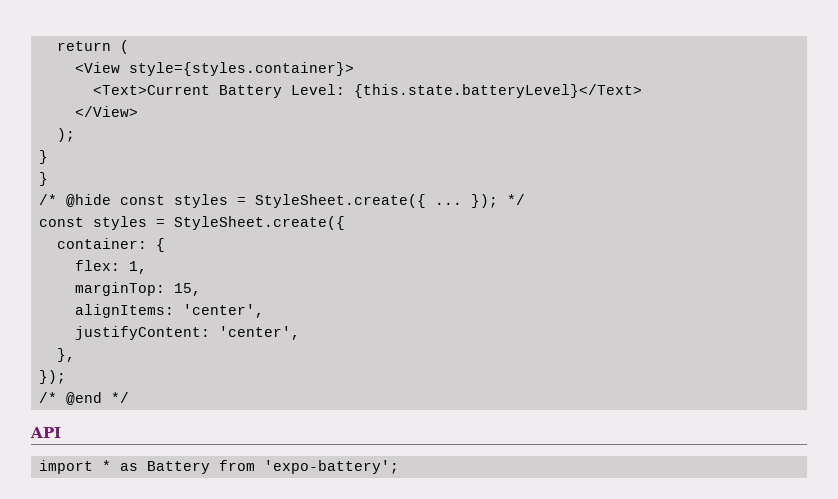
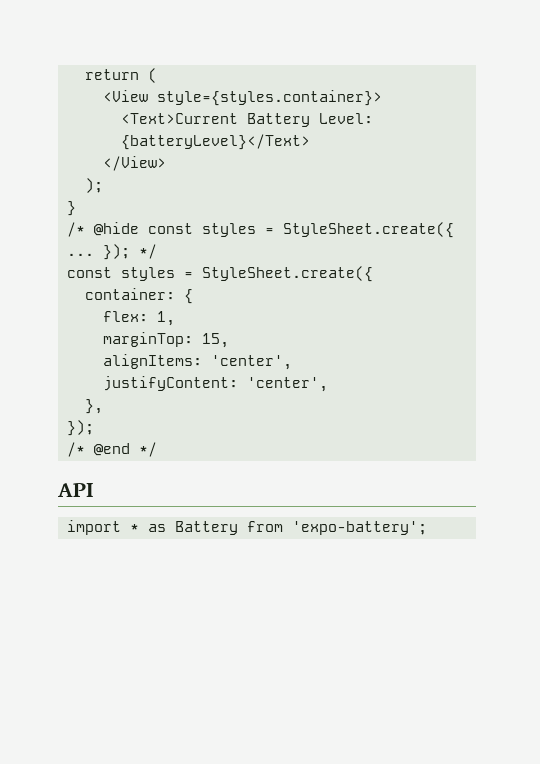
- <Text>Current Battery Level: {this.state.batteryLevel}</Text>
+ <Text>Current Battery Level: {batteryLevel}</Text>
  );
- }

